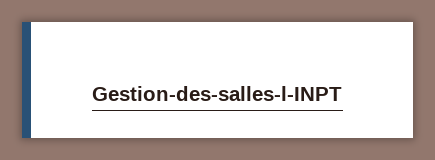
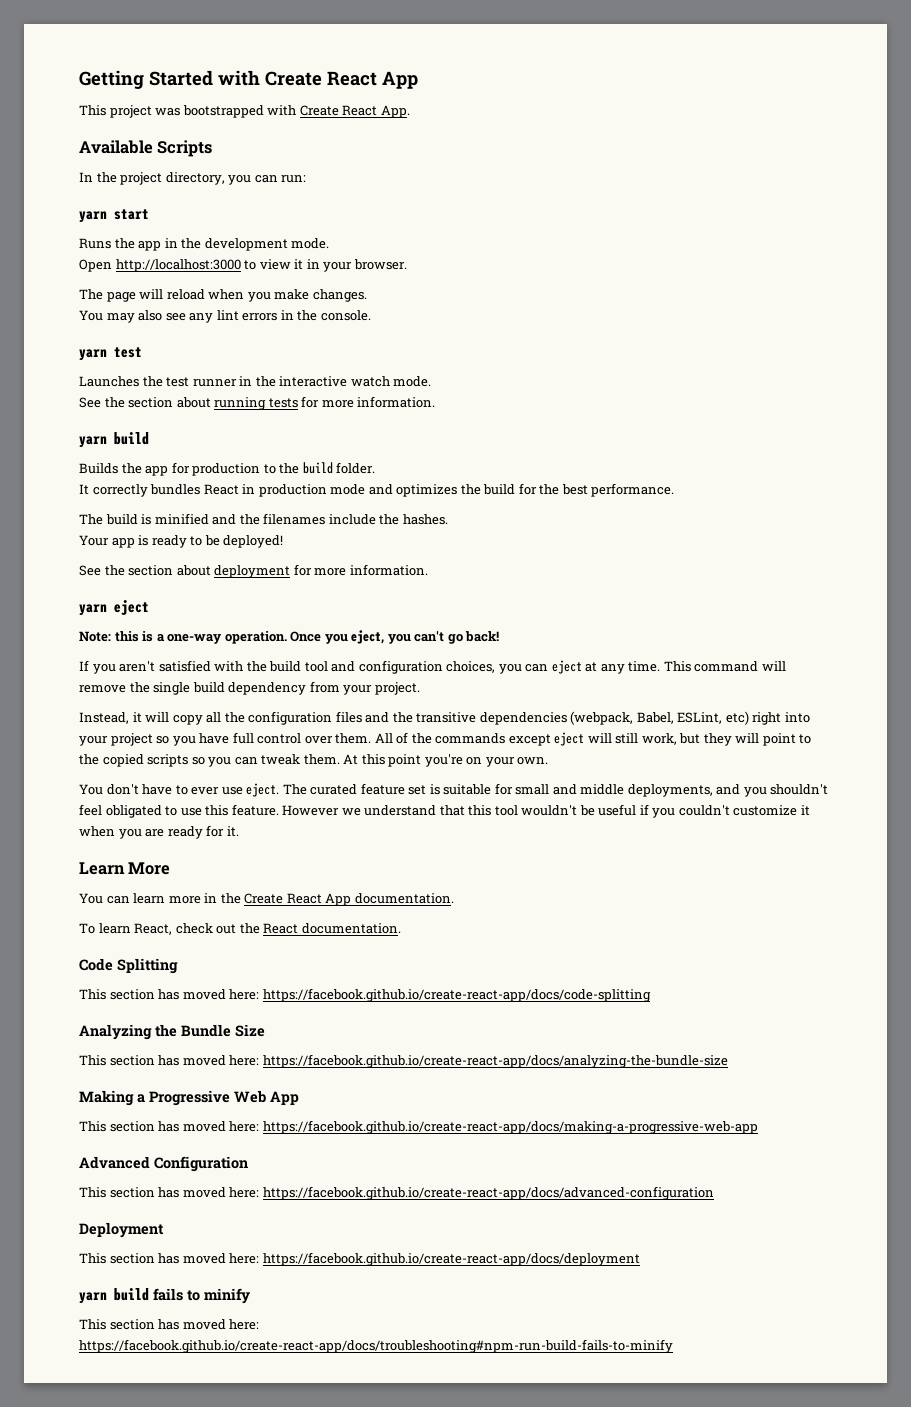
- Gestion-des-salles-l-INPT
+ Getting Started with Create React App
+ This project was bootstrapped with Create React App.
+ Available Scripts
+ In the project directory, you can run:
+ yarn start
+ Runs the app in the development mode.
+ Open http://localhost:3000 to view it in your browser.
+ The page will reload when you make changes.
+ You may also see any lint errors in the console.
+ yarn test
+ Launches the test runner in the interactive watch mode.
+ See the section about running tests for more information.
+ yarn build
+ Builds the app for production to the build folder.
+ It correctly bundles React in production mode and optimizes the build for the best performance.
+ The build is minified and the filenames include the hashes.
+ Your app is ready to be deployed!
+ See the section about deployment for more information.
+ yarn eject
+ Note: this is a one-way operation. Once you eject, you can't go back!
+ If you aren't satisfied with the build tool and configuration choices, you can eject at any time. This command will remove the single build dependency from your project.
+ Instead, it will copy all the configuration files and the transitive dependencies (webpack, Babel, ESLint, etc) right into your project so you have full control over them. All of the commands except eject will still work, but they will point to the copied scripts so you can tweak them. At this point you're on your own.
+ You don't have to ever use eject. The curated feature set is suitable for small and middle deployments, and you shouldn't feel obligated to use this feature. However we understand that this tool wouldn't be useful if you couldn't customize it when you are ready for it.
+ Learn More
+ You can learn more in the Create React App documentation.
+ To learn React, check out the React documentation.
+ Code Splitting
+ This section has moved here: https://facebook.github.io/create-react-app/docs/code-splitting
+ Analyzing the Bundle Size
+ This section has moved here: https://facebook.github.io/create-react-app/docs/analyzing-the-bundle-size
+ Making a Progressive Web App
+ This section has moved here: https://facebook.github.io/create-react-app/docs/making-a-progressive-web-app
+ Advanced Configuration
+ This section has moved here: https://facebook.github.io/create-react-app/docs/advanced-configuration
+ Deployment
+ This section has moved here: https://facebook.github.io/create-react-app/docs/deployment
+ yarn build fails to minify
+ This section has moved here: https://facebook.github.io/create-react-app/docs/troubleshooting#npm-run-build-fails-to-minify

